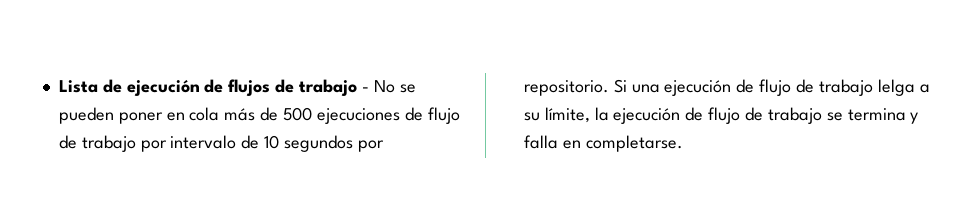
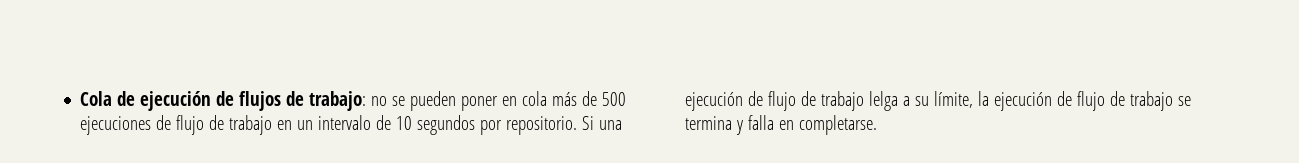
- Lista de ejecución de flujos de trabajo - No se pueden poner en cola más de 500 ejecuciones de flujo de trabajo por intervalo de 10 segundos por repositorio.
+ Cola de ejecución de flujos de trabajo: no se pueden poner en cola más de 500 ejecuciones de flujo de trabajo en un intervalo de 10 segundos por repositorio.

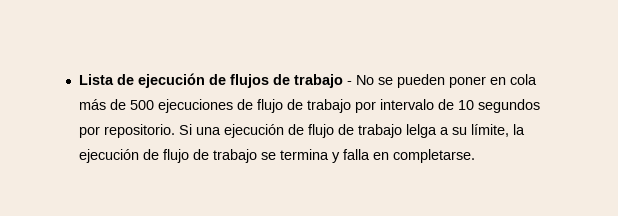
- Cola de ejecución de flujos de trabajo: no se pueden poner en cola más de 500 ejecuciones de flujo de trabajo en un intervalo de 10 segundos por repositorio.
+ Lista de ejecución de flujos de trabajo - No se pueden poner en cola más de 500 ejecuciones de flujo de trabajo por intervalo de 10 segundos por repositorio.

